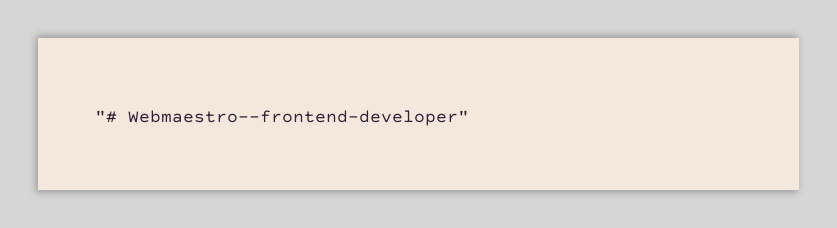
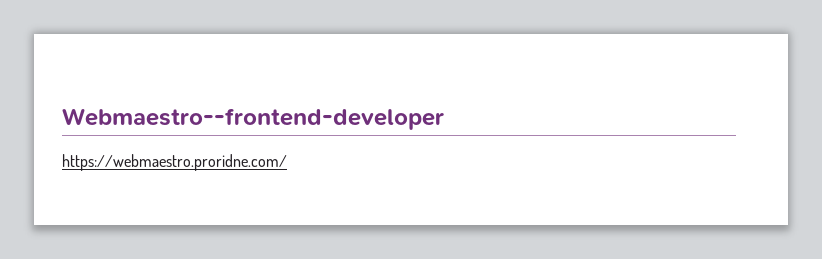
- "# Webmaestro--frontend-developer"
+ Webmaestro--frontend-developer
+ https://webmaestro.proridne.com/

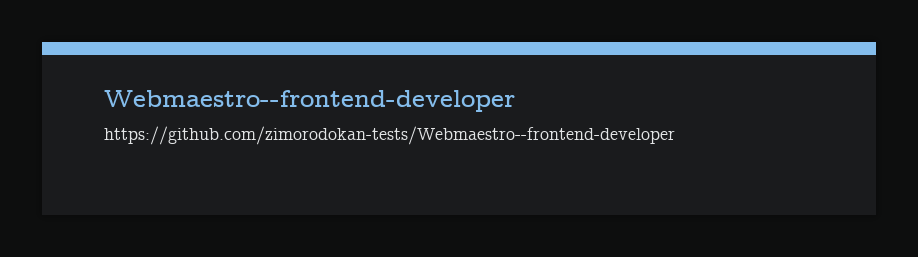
- https://webmaestro.proridne.com/
+ https://github.com/zimorodokan-tests/Webmaestro--frontend-developer

